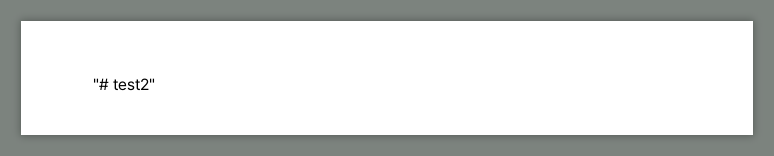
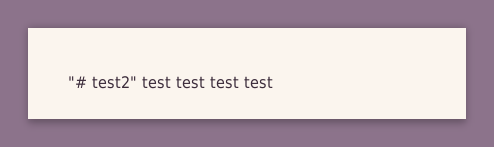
- "# test2"
+ "# test2" test test test test

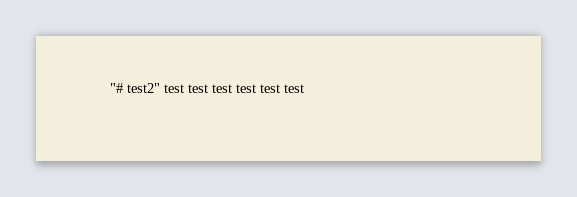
- "# test2" test test test test
+ "# test2" test test test test test test

